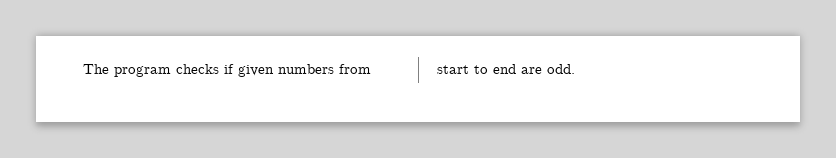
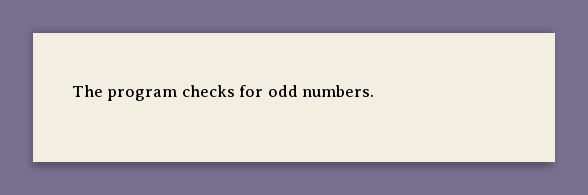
- The program checks if given numbers from start to end are odd.
+ The program checks for odd numbers.

